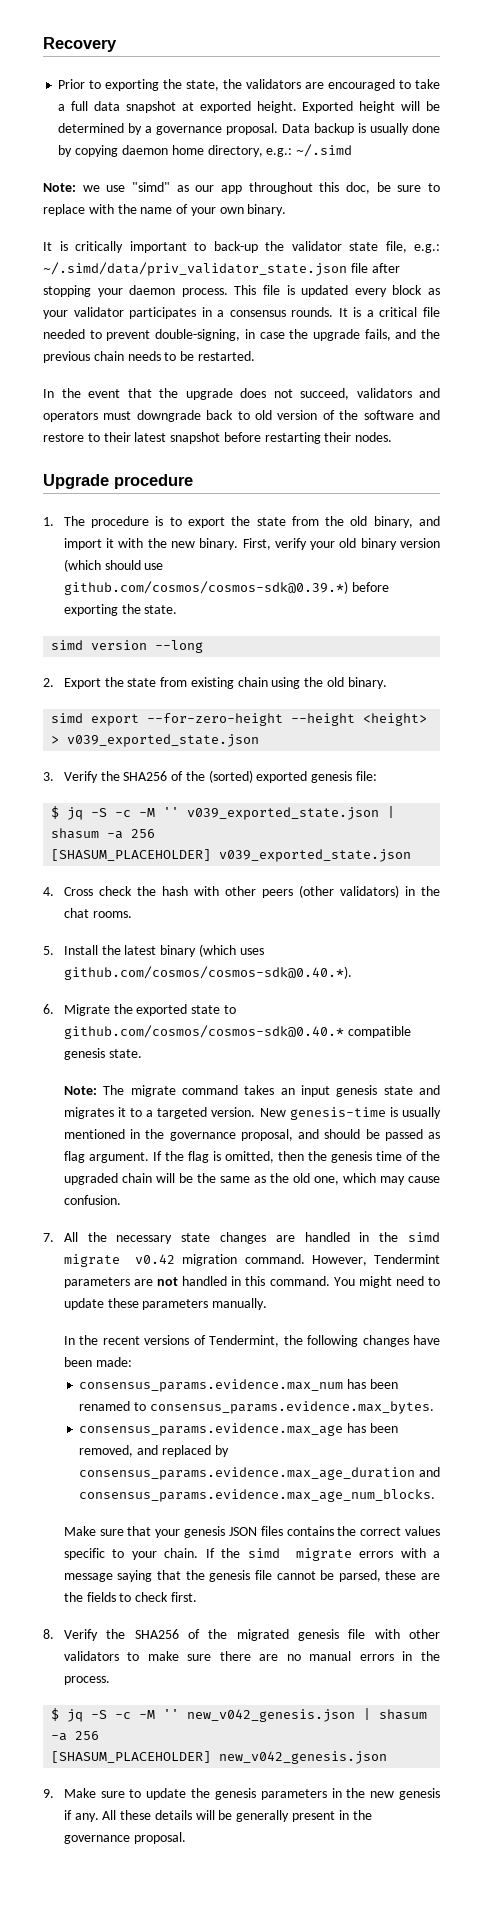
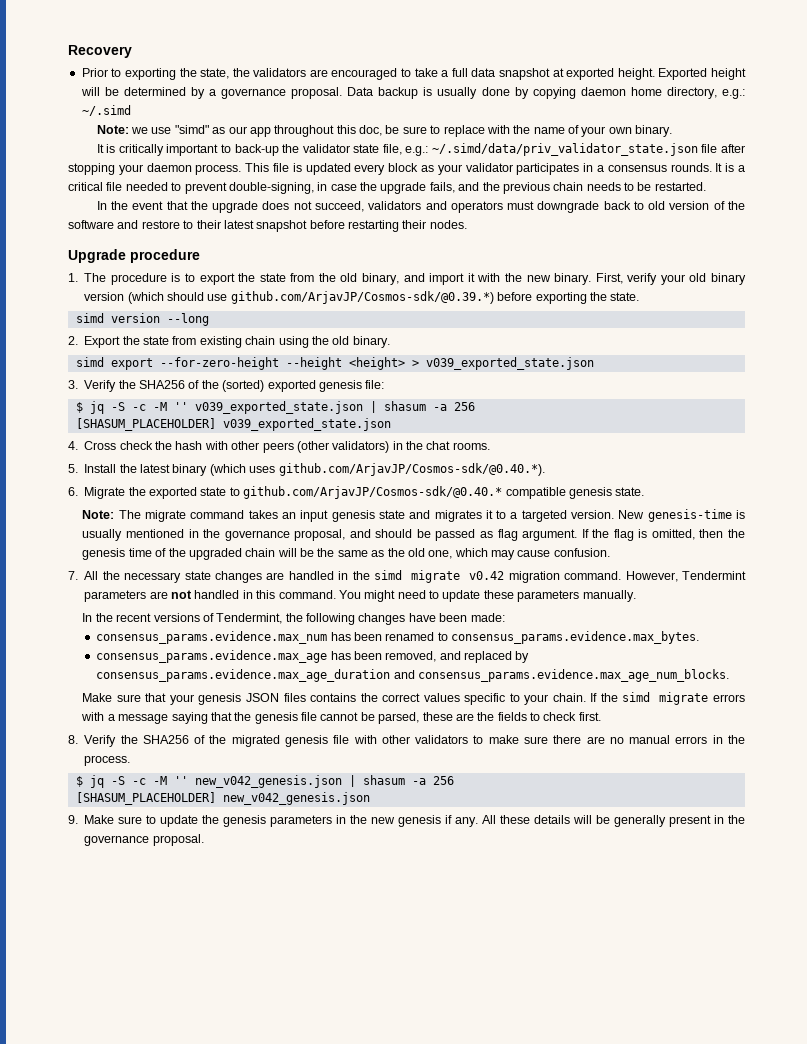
- First, verify your old binary version (which should use github.com/cosmos/cosmos-sdk@0.39.*) before exporting the state.
+ First, verify your old binary version (which should use github.com/ArjavJP/Cosmos-sdk/@0.39.*) before exporting the state.
- 5. Install the latest binary (which uses github.com/cosmos/cosmos-sdk@0.40.*).
+ 5. Install the latest binary (which uses github.com/ArjavJP/Cosmos-sdk/@0.40.*).
- 6. Migrate the exported state to github.com/cosmos/cosmos-sdk@0.40.* compatible genesis state.
+ 6. Migrate the exported state to github.com/ArjavJP/Cosmos-sdk/@0.40.* compatible genesis state.

